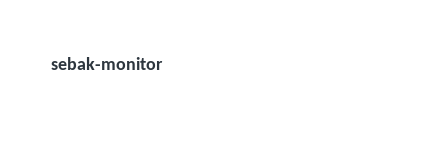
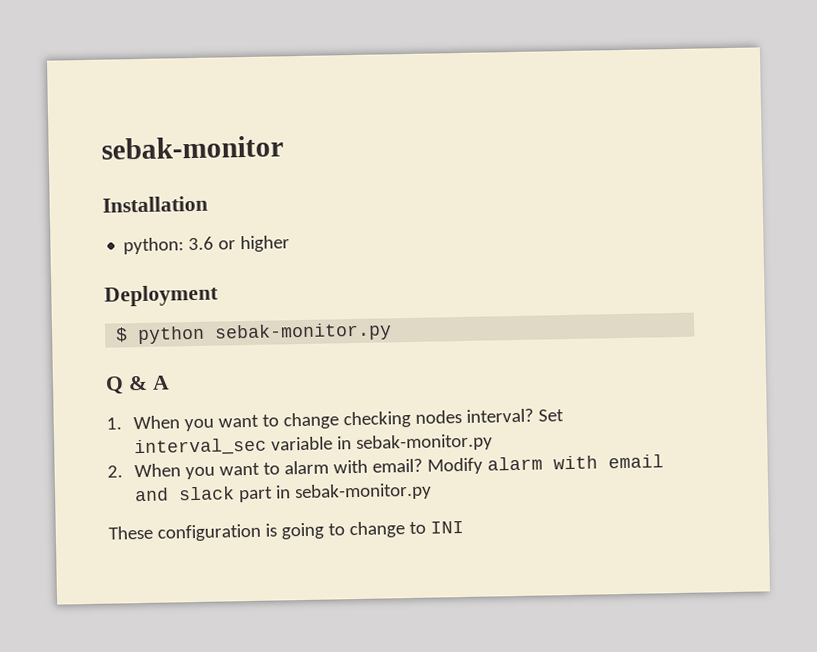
+ Installation
+ python: 3.6 or higher
+ Deployment
+ $ python sebak-monitor.py
+ Q & A
+ 1. When you want to change checking nodes interval? Set interval_sec variable in sebak-monitor.py
+ 2. When you want to alarm with email? Modify alarm with email and slack part in sebak-monitor.py
+ These configuration is going to change to INI

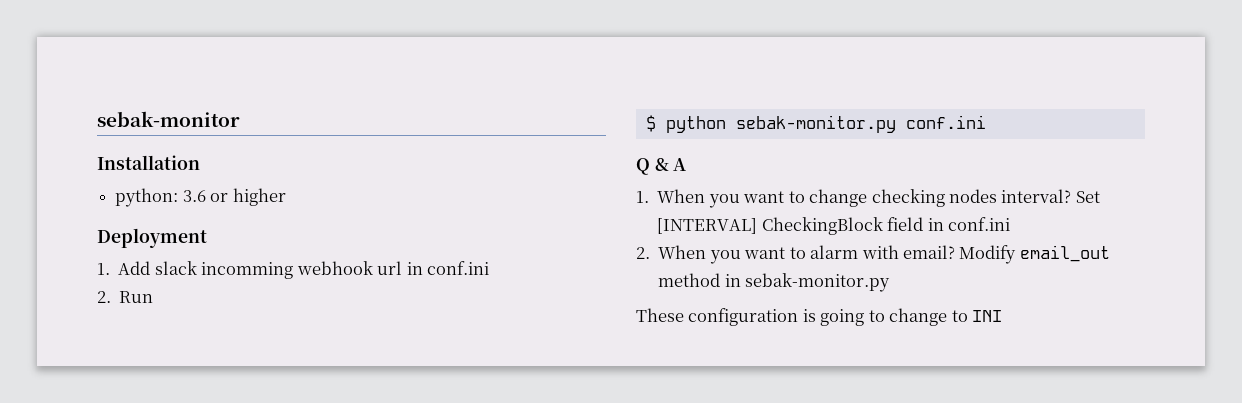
+ 1. Add slack incomming webhook url in conf.ini
+ 2. Run
- $ python sebak-monitor.py
+ $ python sebak-monitor.py conf.ini
- Set interval_sec variable in sebak-monitor.py
+ Set [INTERVAL] CheckingBlock field in conf.ini
- Modify alarm with email and slack part in sebak-monitor.py
+ Modify email_out method in sebak-monitor.py

